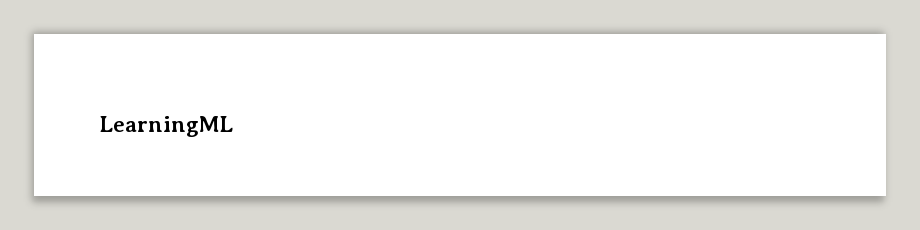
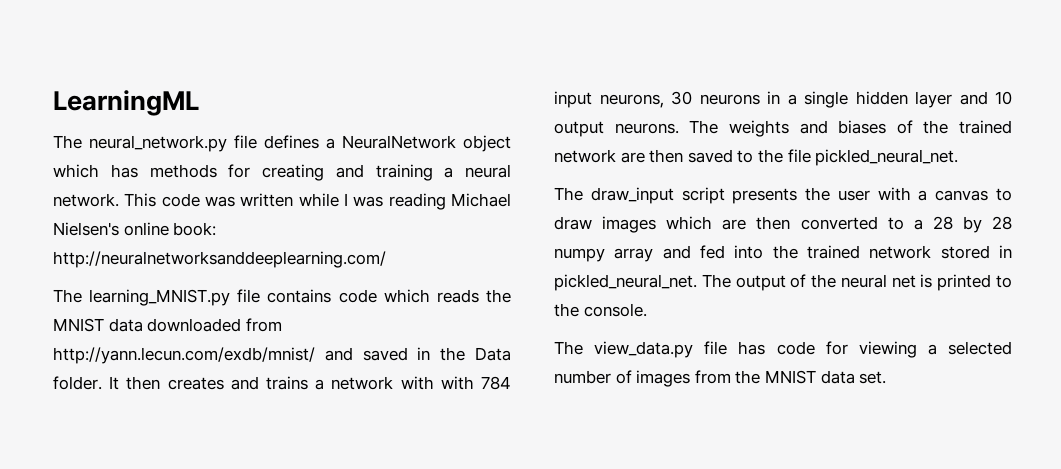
+ The neural_network.py file defines a NeuralNetwork object which has methods for creating and training a neural network. This code was written while I was reading Michael Nielsen's online book: http://neuralnetworksanddeeplearning.com/
+ The learning_MNIST.py file contains code which reads the MNIST data downloaded from http://yann.lecun.com/exdb/mnist/ and saved in the Data folder. It then creates and trains a network with with 784 input neurons, 30 neurons in a single hidden layer and 10 output neurons. The weights and biases of the trained network are then saved to the file pickled_neural_net.
+ The draw_input script presents the user with a canvas to draw images which are then converted to a 28 by 28 numpy array and fed into the trained network stored in pickled_neural_net. The output of the neural net is printed to the console.
+ The view_data.py file has code for viewing a selected number of images from the MNIST data set.

